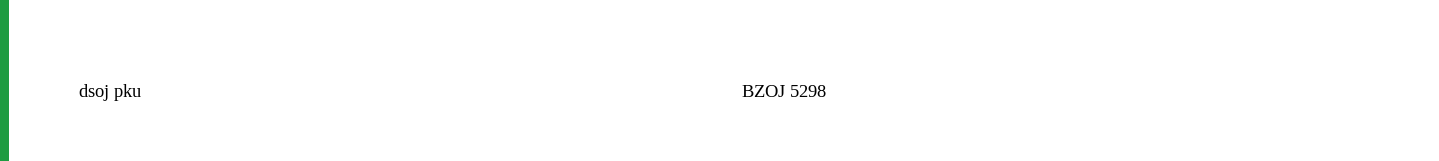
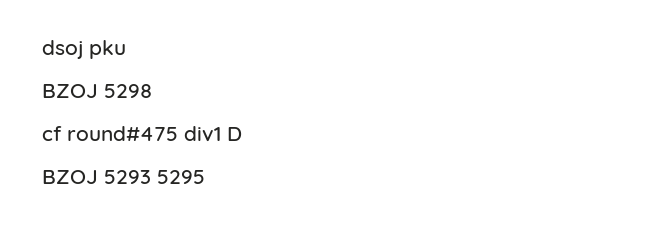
+ cf round#475 div1 D
+ BZOJ 5293 5295

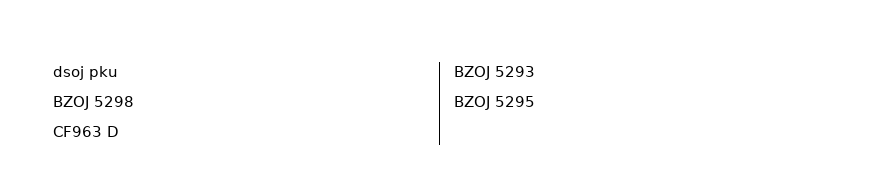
- cf round#475 div1 D
+ CF963 D
- BZOJ 5293 5295
+ BZOJ 5293
+ BZOJ 5295

